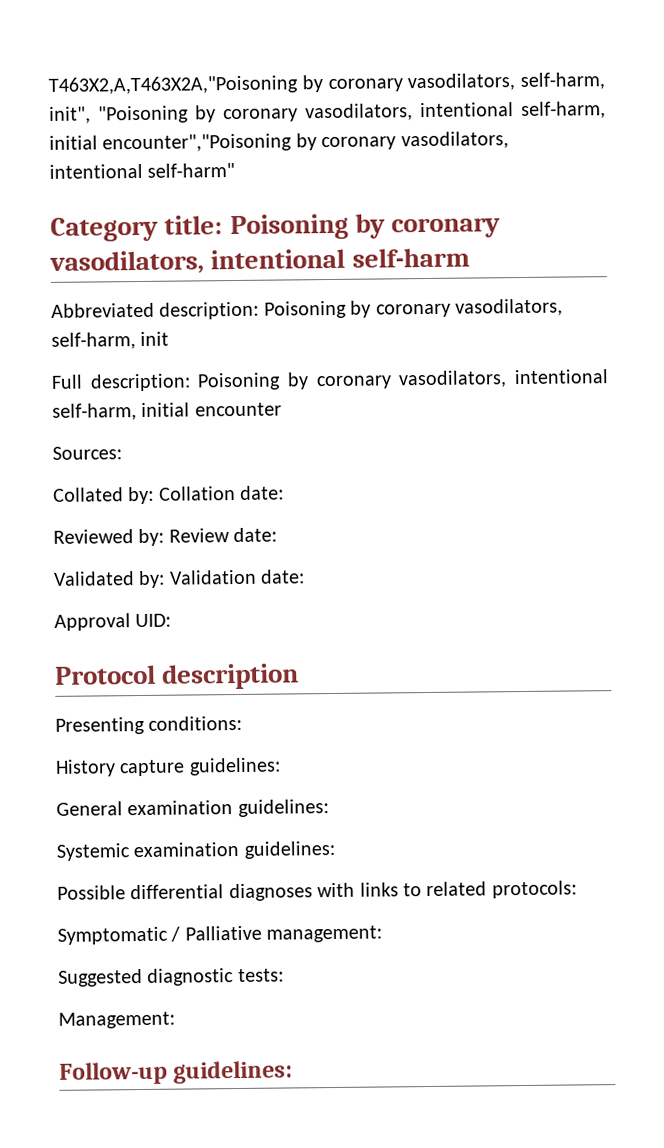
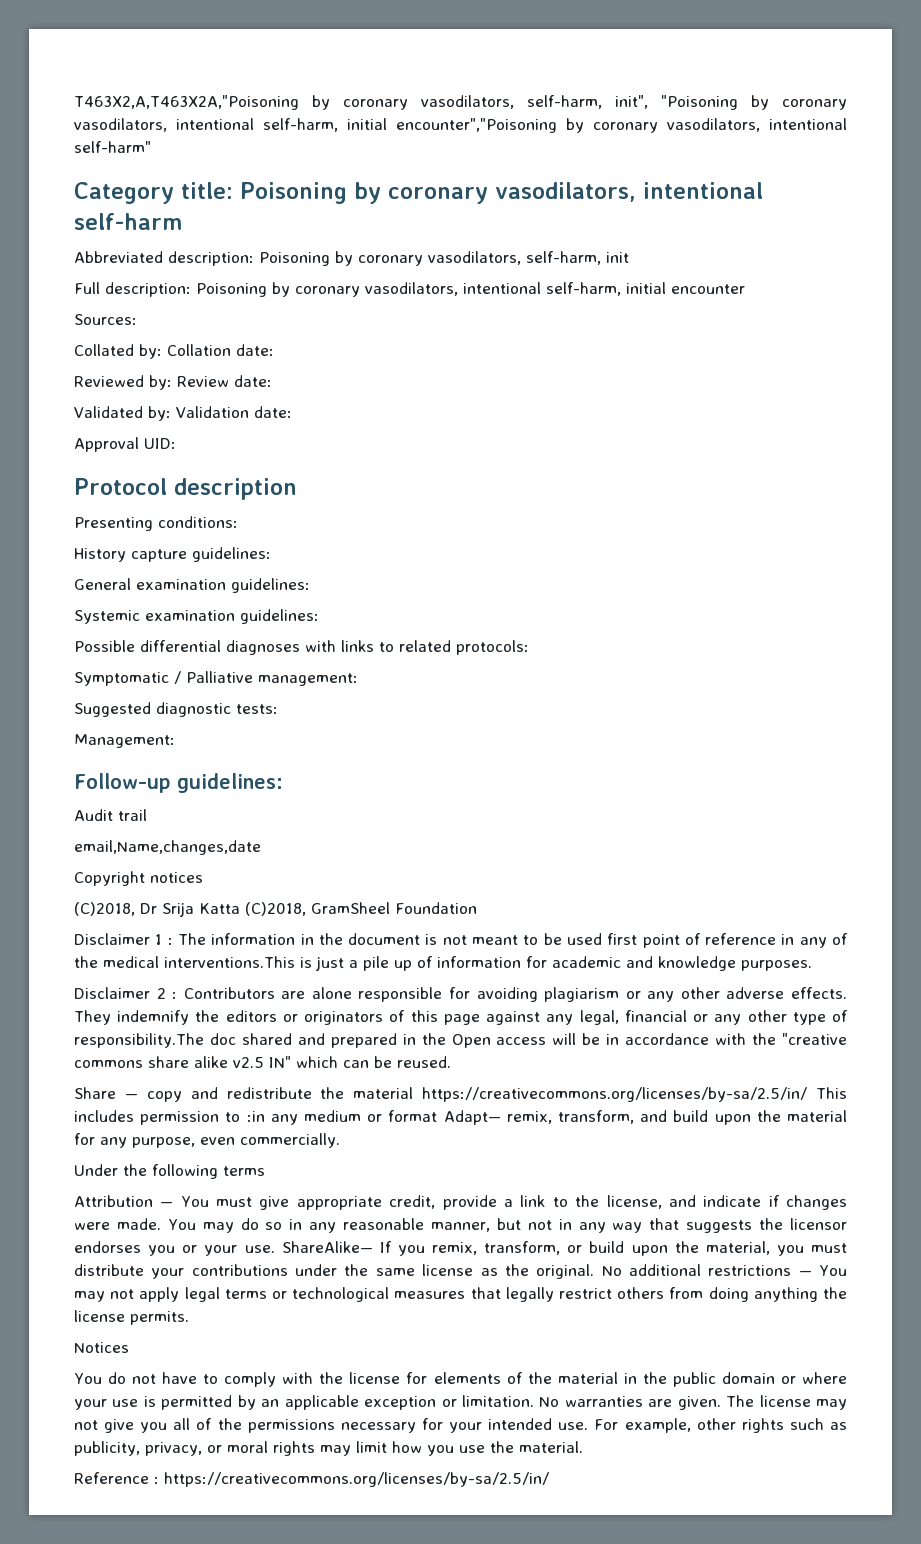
+ Audit trail
+ email,Name,changes,date
+ Copyright notices
+ (C)2018, Dr Srija Katta (C)2018, GramSheel Foundation
+ Disclaimer 1 : The information in the document is not meant to be used first point of reference in any of the medical interventions.This is just a pile up of information for academic and knowledge purposes.
+ Disclaimer 2 : Contributors are alone responsible for avoiding plagiarism or any other adverse effects. They indemnify the editors or originators of this page against any legal, financial or any other type of responsibility.The doc shared and prepared in the Open access will be in accordance with the "creative commons share alike v2.5 IN" which can be reused.
+ Share — copy and redistribute the material https://creativecommons.org/licenses/by-sa/2.5/in/ This includes permission to :in any medium or format Adapt— remix, transform, and build upon the material for any purpose, even commercially.
+ Under the following terms
+ Attribution — You must give appropriate credit, provide a link to the license, and indicate if changes were made. You may do so in any reasonable manner, but not in any way that suggests the licensor endorses you or your use. ShareAlike— If you remix, transform, or build upon the material, you must distribute your contributions under the same license as the original. No additional restrictions — You may not apply legal terms or technological measures that legally restrict others from doing anything the license permits.
+ Notices
+ You do not have to comply with the license for elements of the material in the public domain or where your use is permitted by an applicable exception or limitation. No warranties are given. The license may not give you all of the permissions necessary for your intended use. For example, other rights such as publicity, privacy, or moral rights may limit how you use the material.
+ Reference : https://creativecommons.org/licenses/by-sa/2.5/in/

